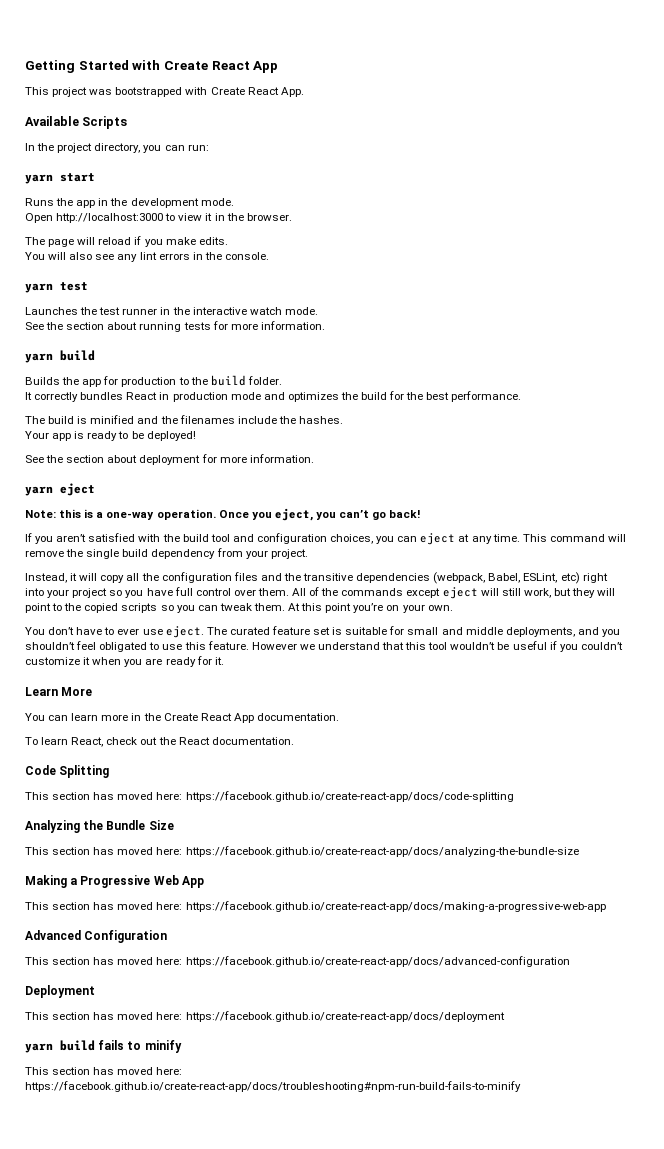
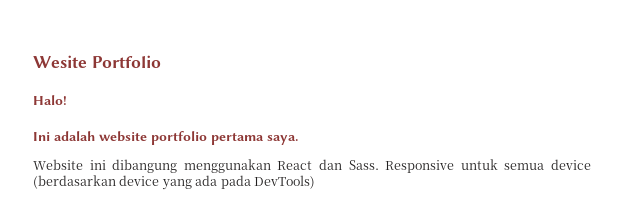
- Getting Started with Create React App
- This project was bootstrapped with Create React App.
- Available Scripts
- In the project directory, you can run:
- yarn start
- Runs the app in the development mode.
- Open http://localhost:3000 to view it in the browser.
- The page will reload if you make edits.
- You will also see any lint errors in the console.
- yarn test
- Launches the test runner in the interactive watch mode.
- See the section about running tests for more information.
- yarn build
- Builds the app for production to the build folder.
- It correctly bundles React in production mode and optimizes the build for the best performance.
- The build is minified and the filenames include the hashes.
- Your app is ready to be deployed!
- See the section about deployment for more information.
- yarn eject
- Note: this is a one-way operation. Once you eject, you can’t go back!
- If you aren’t satisfied with the build tool and configuration choices, you can eject at any time. This command will remove the single build dependency from your project.
- Instead, it will copy all the configuration files and the transitive dependencies (webpack, Babel, ESLint, etc) right into your project so you have full control over them. All of the commands except eject will still work, but they will point to the copied scripts so you can tweak them. At this point you’re on your own.
- You don’t have to ever use eject. The curated feature set is suitable for small and middle deployments, and you shouldn’t feel obligated to use this feature. However we understand that this tool wouldn’t be useful if you couldn’t customize it when you are ready for it.
- Learn More
- You can learn more in the Create React App documentation.
- To learn React, check out the React documentation.
- Code Splitting
- This section has moved here: https://facebook.github.io/create-react-app/docs/code-splitting
- Analyzing the Bundle Size
- This section has moved here: https://facebook.github.io/create-react-app/docs/analyzing-the-bundle-size
- Making a Progressive Web App
- This section has moved here: https://facebook.github.io/create-react-app/docs/making-a-progressive-web-app
- Advanced Configuration
- This section has moved here: https://facebook.github.io/create-react-app/docs/advanced-configuration
- Deployment
- This section has moved here: https://facebook.github.io/create-react-app/docs/deployment
- yarn build fails to minify
- This section has moved here: https://facebook.github.io/create-react-app/docs/troubleshooting#npm-run-build-fails-to-minify
+ Wesite Portfolio
+ Halo!
+ Ini adalah website portfolio pertama saya.
+ Website ini dibangung menggunakan React dan Sass. Responsive untuk semua device (berdasarkan device yang ada pada DevTools)

